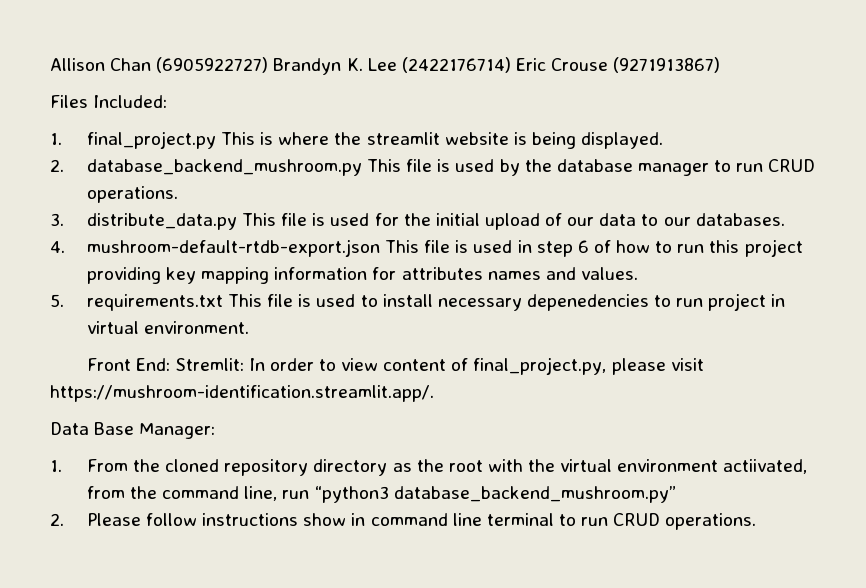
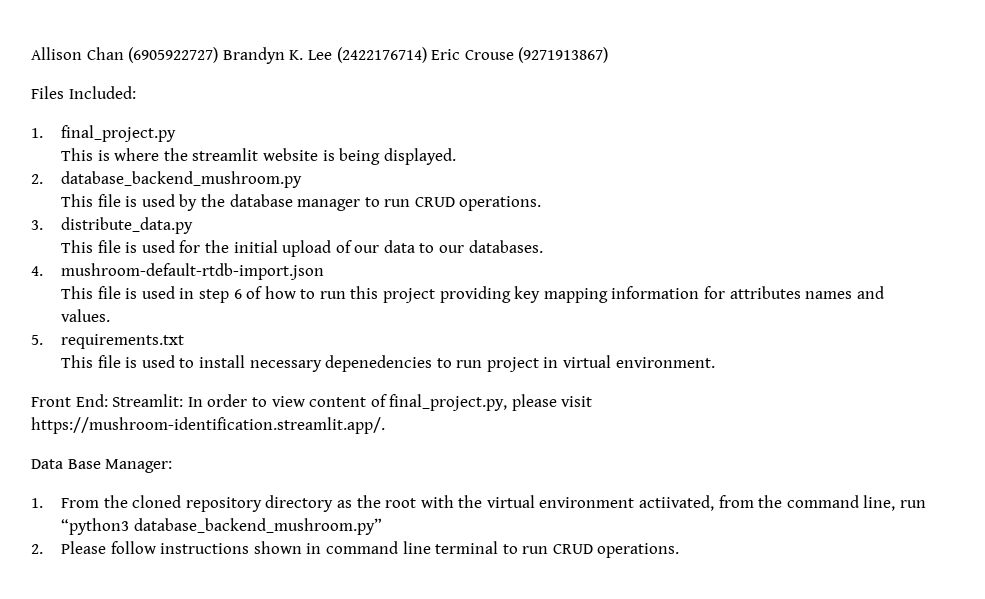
- 1. final_project.py This is where the streamlit website is being displayed.
+ 1. final_project.py
+ This is where the streamlit website is being displayed.
- 2. database_backend_mushroom.py This file is used by the database manager to run CRUD operations.
+ 2. database_backend_mushroom.py
+ This file is used by the database manager to run CRUD operations.
- 3. distribute_data.py This file is used for the initial upload of our data to our databases.
+ 3. distribute_data.py
+ This file is used for the initial upload of our data to our databases.
- 4. mushroom-default-rtdb-export.json This file is used in step 6 of how to run this project providing key mapping information for attributes names and values.
+ 4. mushroom-default-rtdb-import.json
+ This file is used in step 6 of how to run this project providing key mapping information for attributes names and values.
- 5. requirements.txt This file is used to install necessary depenedencies to run project in virtual environment.
+ 5. requirements.txt
+ This file is used to install necessary depenedencies to run project in virtual environment.
- Front End: Stremlit: In order to view content of final_project.py, please visit https://mushroom-identification.streamlit.app/.
+ Front End: Streamlit: In order to view content of final_project.py, please visit https://mushroom-identification.streamlit.app/.
- 2. Please follow instructions show in command line terminal to run CRUD operations.
+ 2. Please follow instructions shown in command line terminal to run CRUD operations.

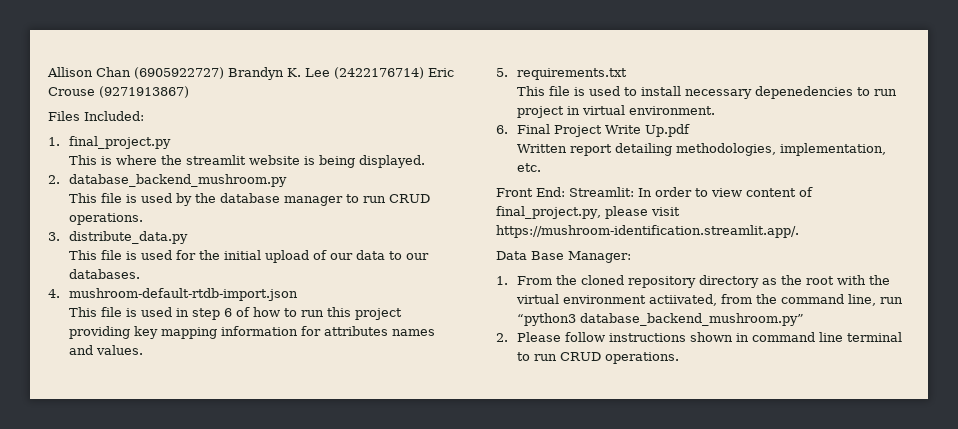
+ 6. Final Project Write Up.pdf
+ Written report detailing methodologies, implementation, etc.

